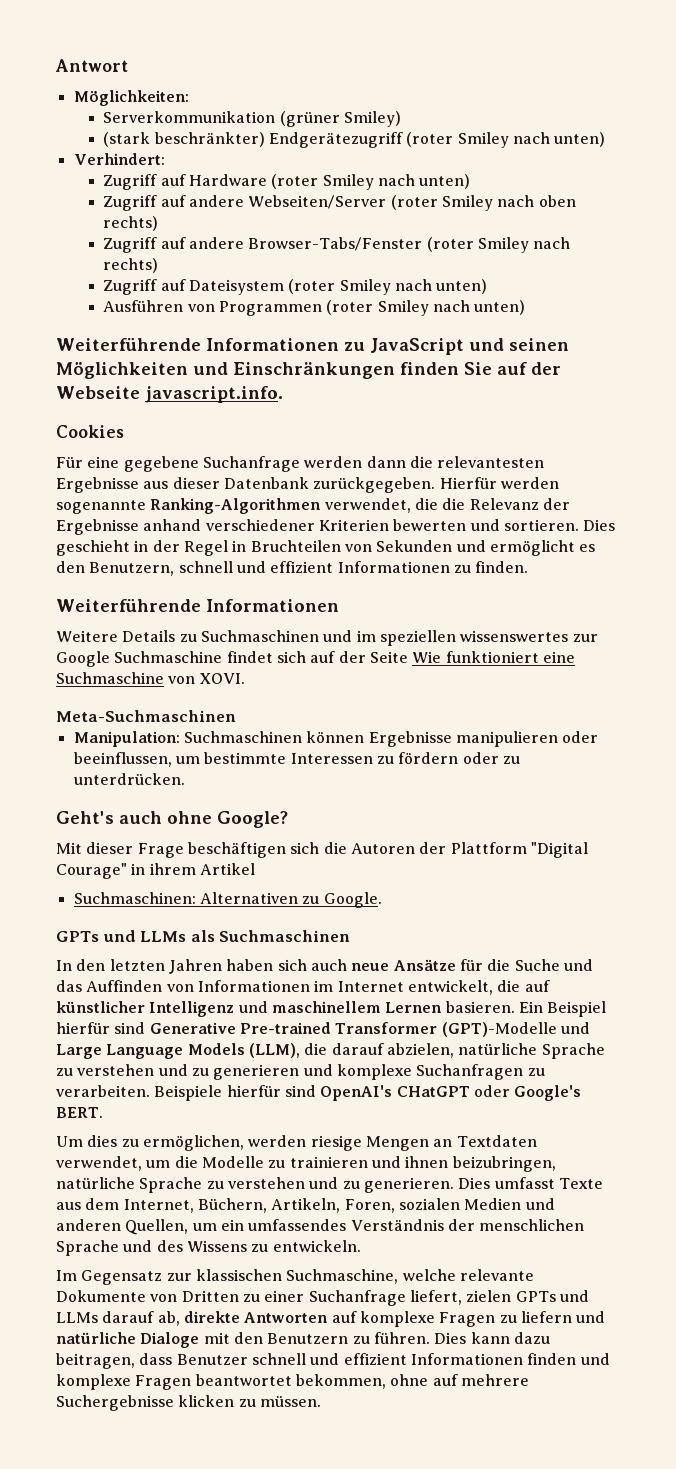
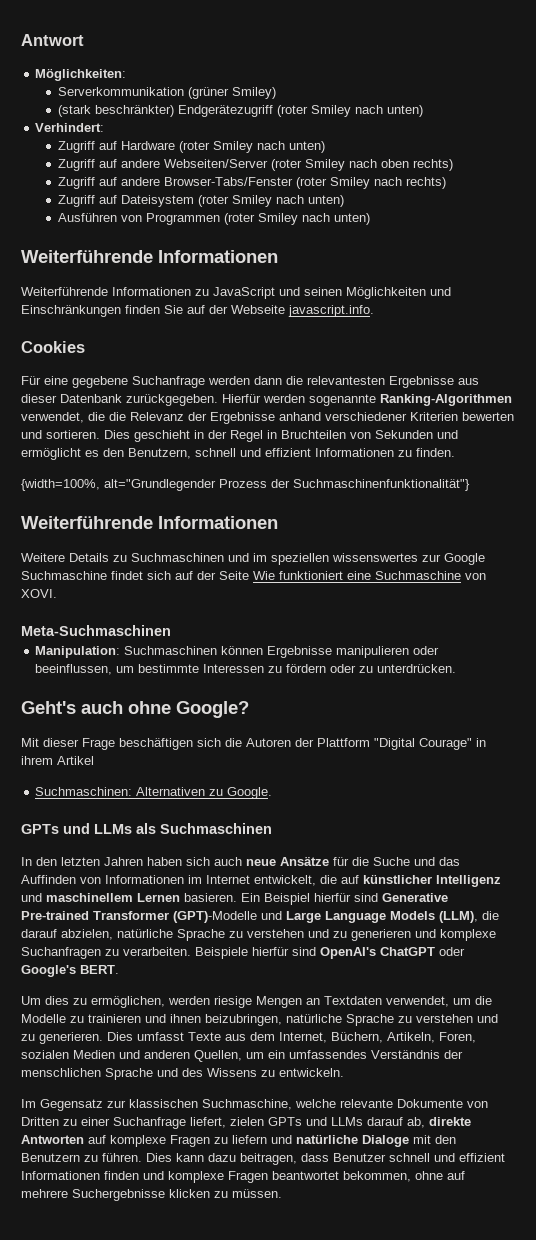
  Ausführen von Programmen (roter Smiley nach unten)
+ Weiterführende Informationen
+ {width=100%, alt="Grundlegender Prozess der Suchmaschinenfunktionalität"}
- Beispiele hierfür sind OpenAI's CHatGPT oder Google's BERT.
+ Beispiele hierfür sind OpenAI's ChatGPT oder Google's BERT.

